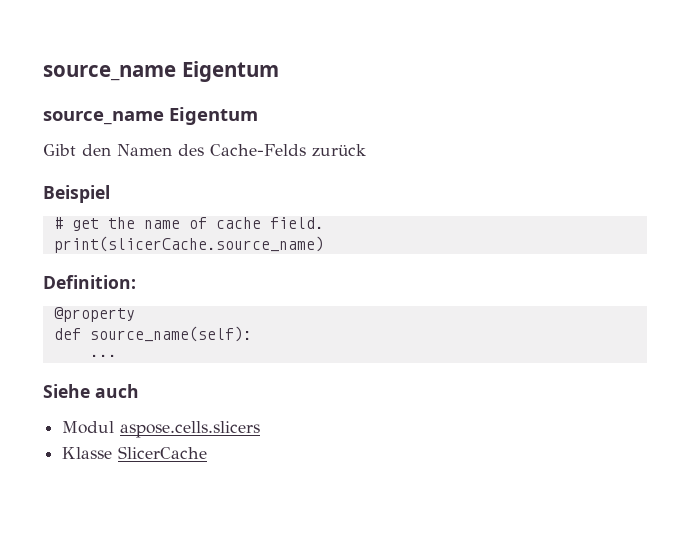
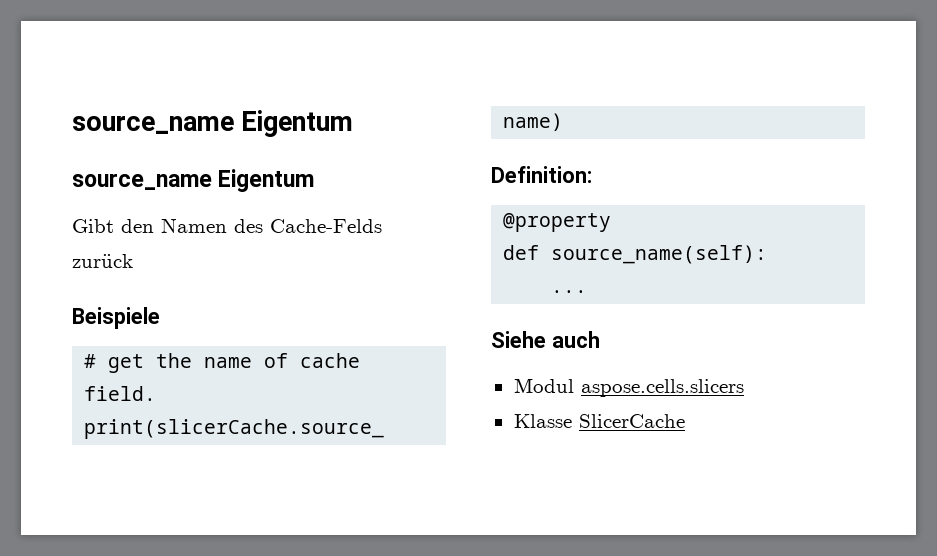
- Beispiel
+ Beispiele

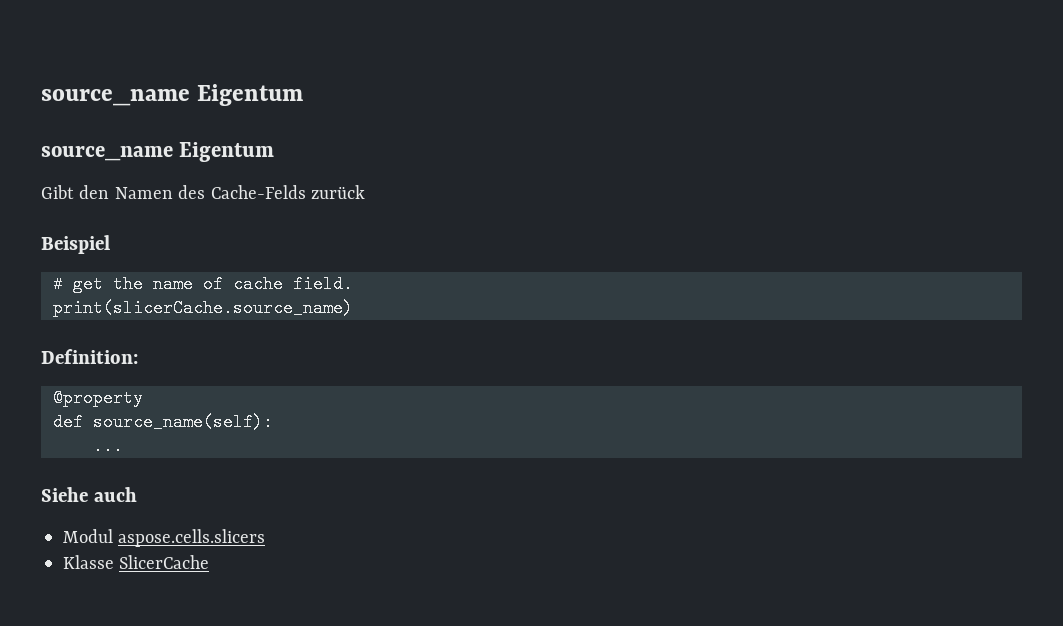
- Beispiele
+ Beispiel

